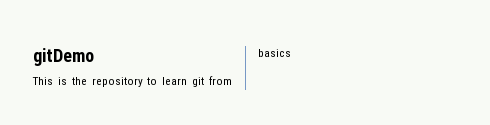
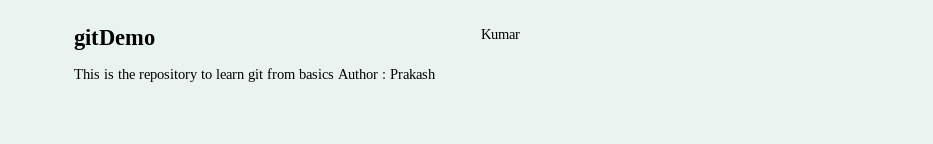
- This is the repository to learn git from basics
+ This is the repository to learn git from basics Author : Prakash Kumar

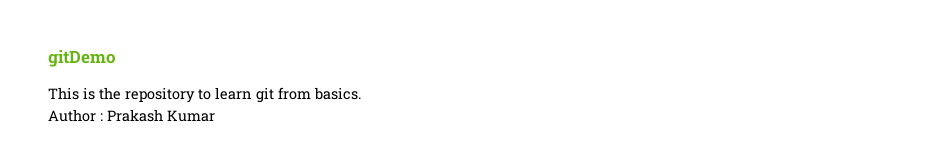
- This is the repository to learn git from basics Author : Prakash Kumar
+ This is the repository to learn git from basics.
+ Author : Prakash Kumar

